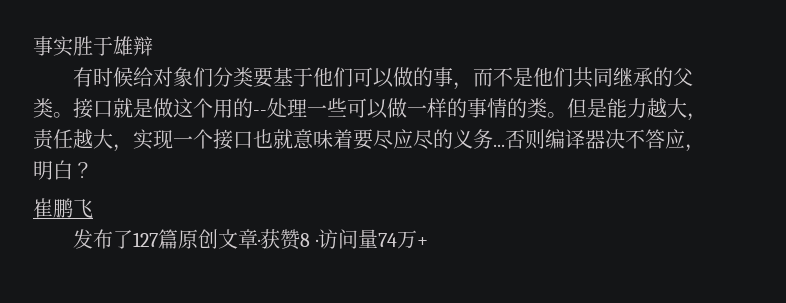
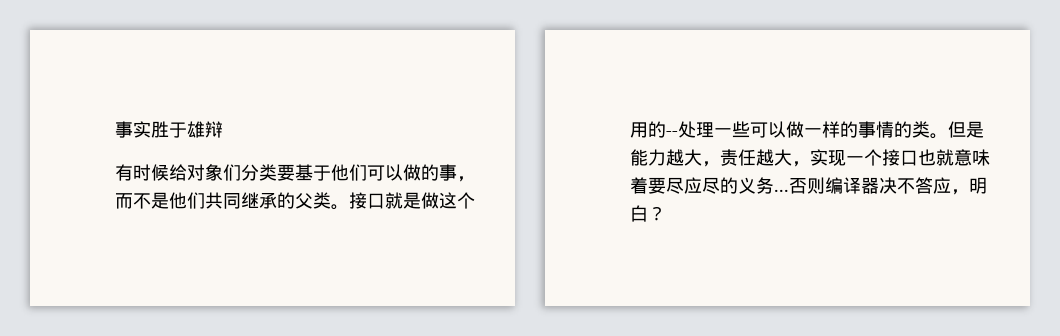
- 崔鹏飞
- 发布了127篇原创文章·获赞8 ·访问量74万+

